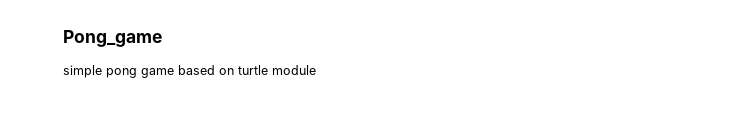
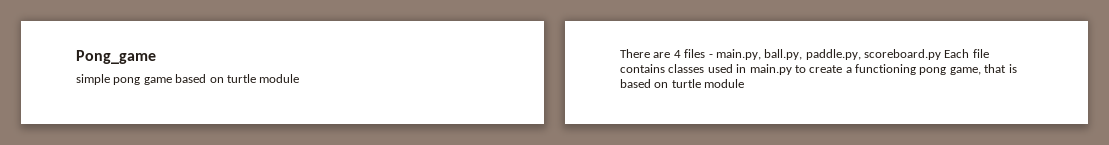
+ There are 4 files - main.py, ball.py, paddle.py, scoreboard.py Each file contains classes used in main.py to create a functioning pong game, that is based on turtle module

